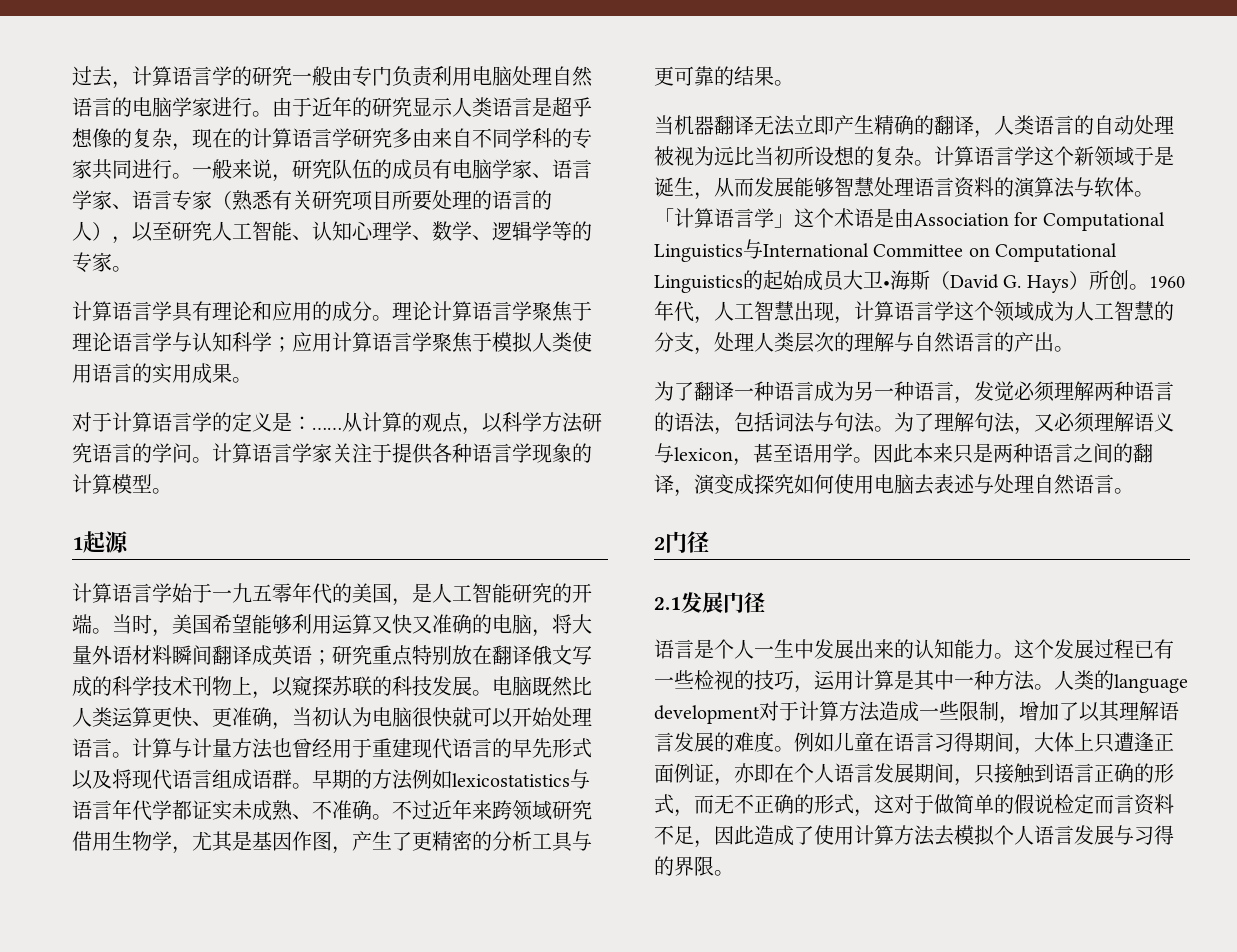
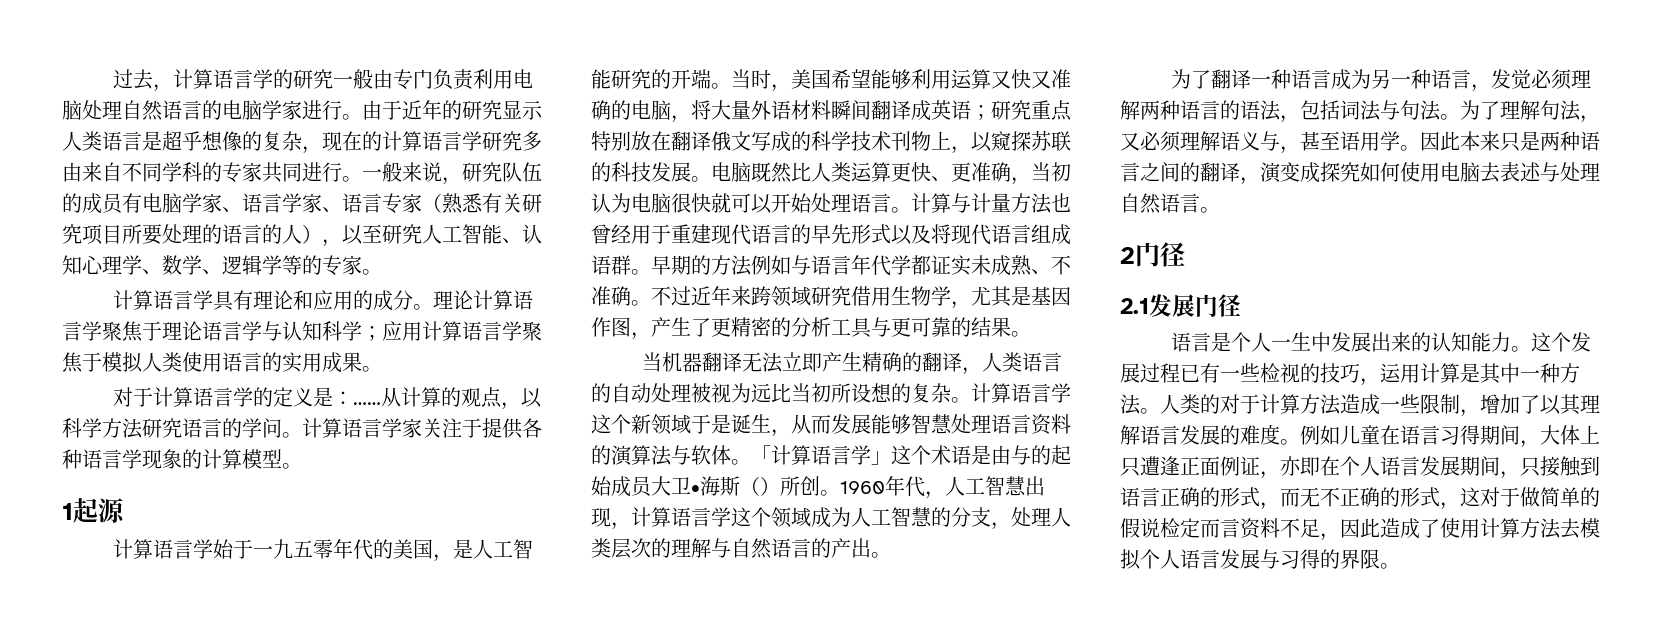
- 早期的方法例如lexicostatistics与语言年代学都证实未成熟、不准确。
+ 早期的方法例如与语言年代学都证实未成熟、不准确。
- 「计算语言学」这个术语是由Association for Computational Linguistics与International Committee on Computational Linguistics的起始成员大卫•海斯（David G. Hays）所创。
+ 「计算语言学」这个术语是由与的起始成员大卫•海斯（）所创。
- 为了理解句法，又必须理解语义与lexicon，甚至语用学。
+ 为了理解句法，又必须理解语义与，甚至语用学。
- 人类的language development对于计算方法造成一些限制，增加了以其理解语言发展的难度。
+ 人类的对于计算方法造成一些限制，增加了以其理解语言发展的难度。

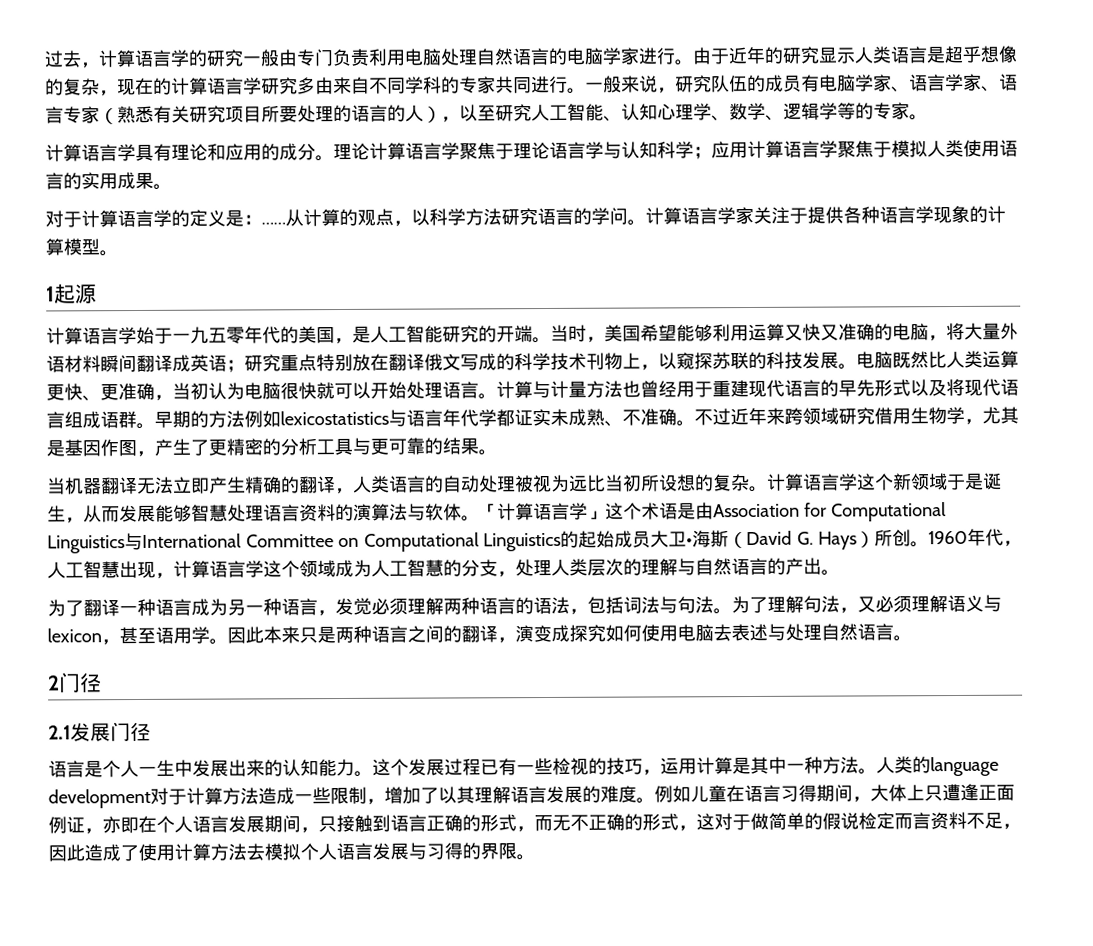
- 早期的方法例如与语言年代学都证实未成熟、不准确。
+ 早期的方法例如lexicostatistics与语言年代学都证实未成熟、不准确。
- 「计算语言学」这个术语是由与的起始成员大卫•海斯（）所创。
+ 「计算语言学」这个术语是由Association for Computational Linguistics与International Committee on Computational Linguistics的起始成员大卫•海斯（David G. Hays）所创。
- 为了理解句法，又必须理解语义与，甚至语用学。
+ 为了理解句法，又必须理解语义与lexicon，甚至语用学。
- 人类的对于计算方法造成一些限制，增加了以其理解语言发展的难度。
+ 人类的language development对于计算方法造成一些限制，增加了以其理解语言发展的难度。

